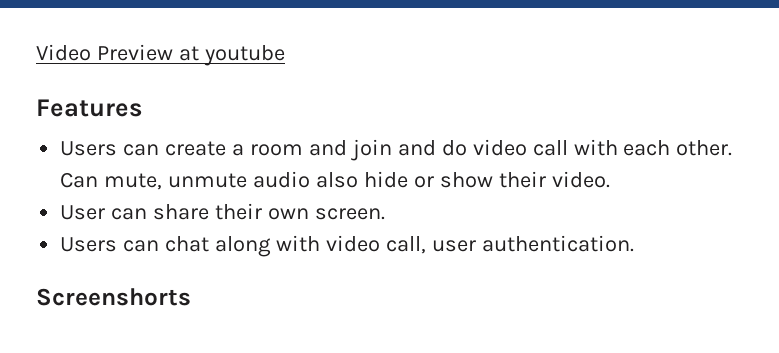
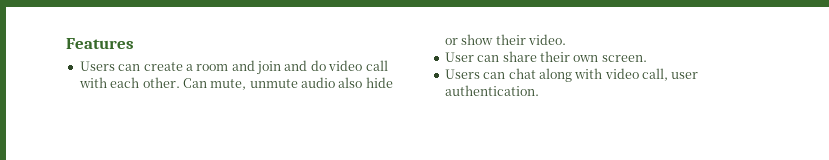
- Video Preview at youtube
- Screenshorts

